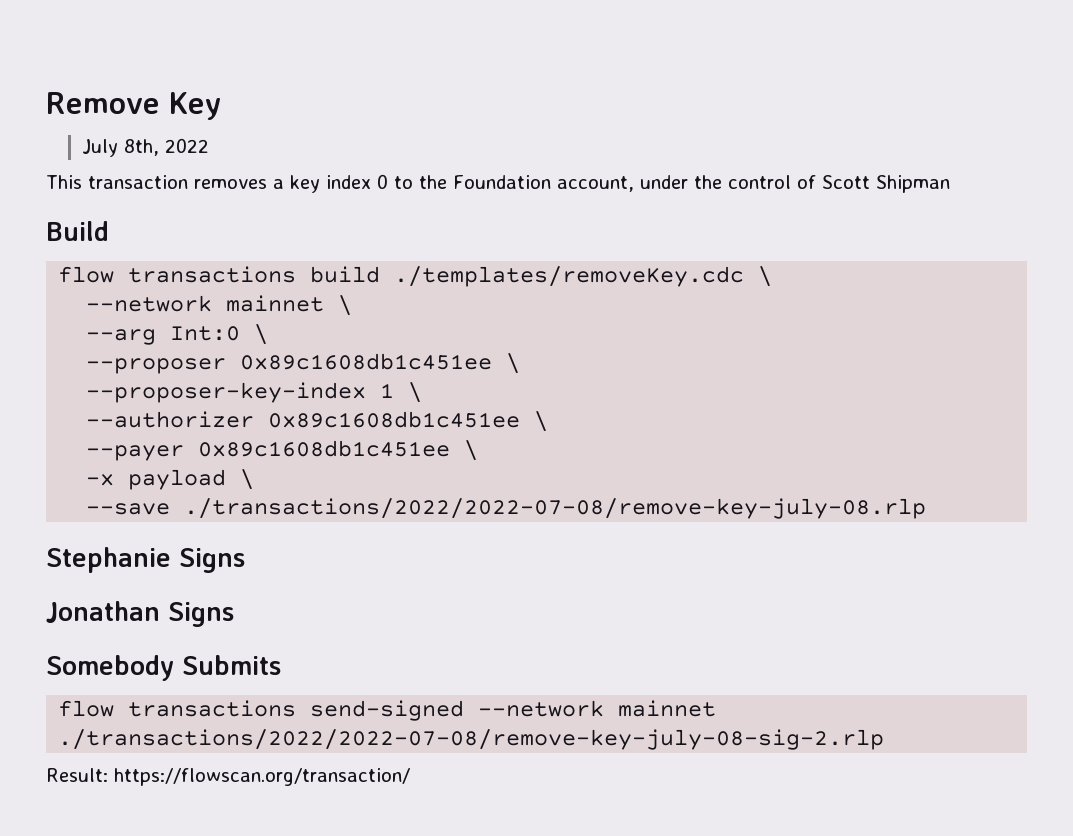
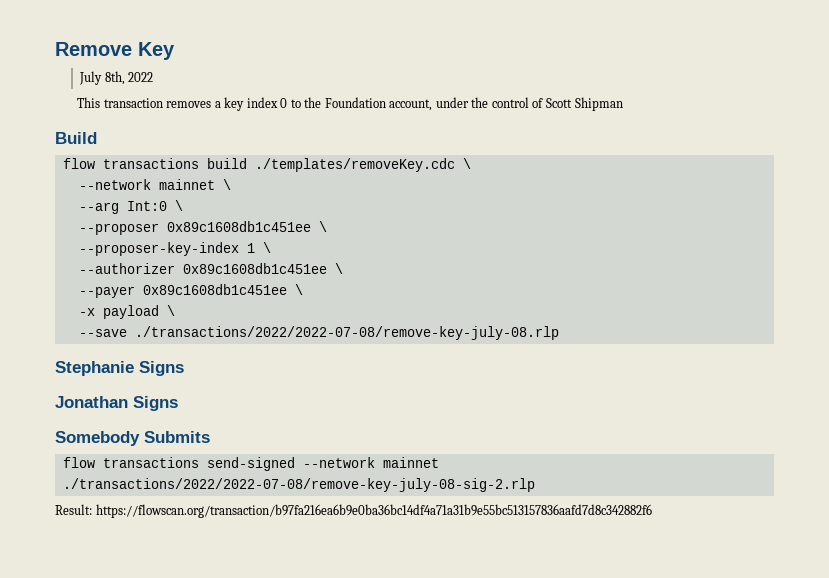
- Result: https://flowscan.org/transaction/
+ Result: https://flowscan.org/transaction/b97fa216ea6b9e0ba36bc14df4a71a31b9e55bc513157836aafd7d8c342882f6

